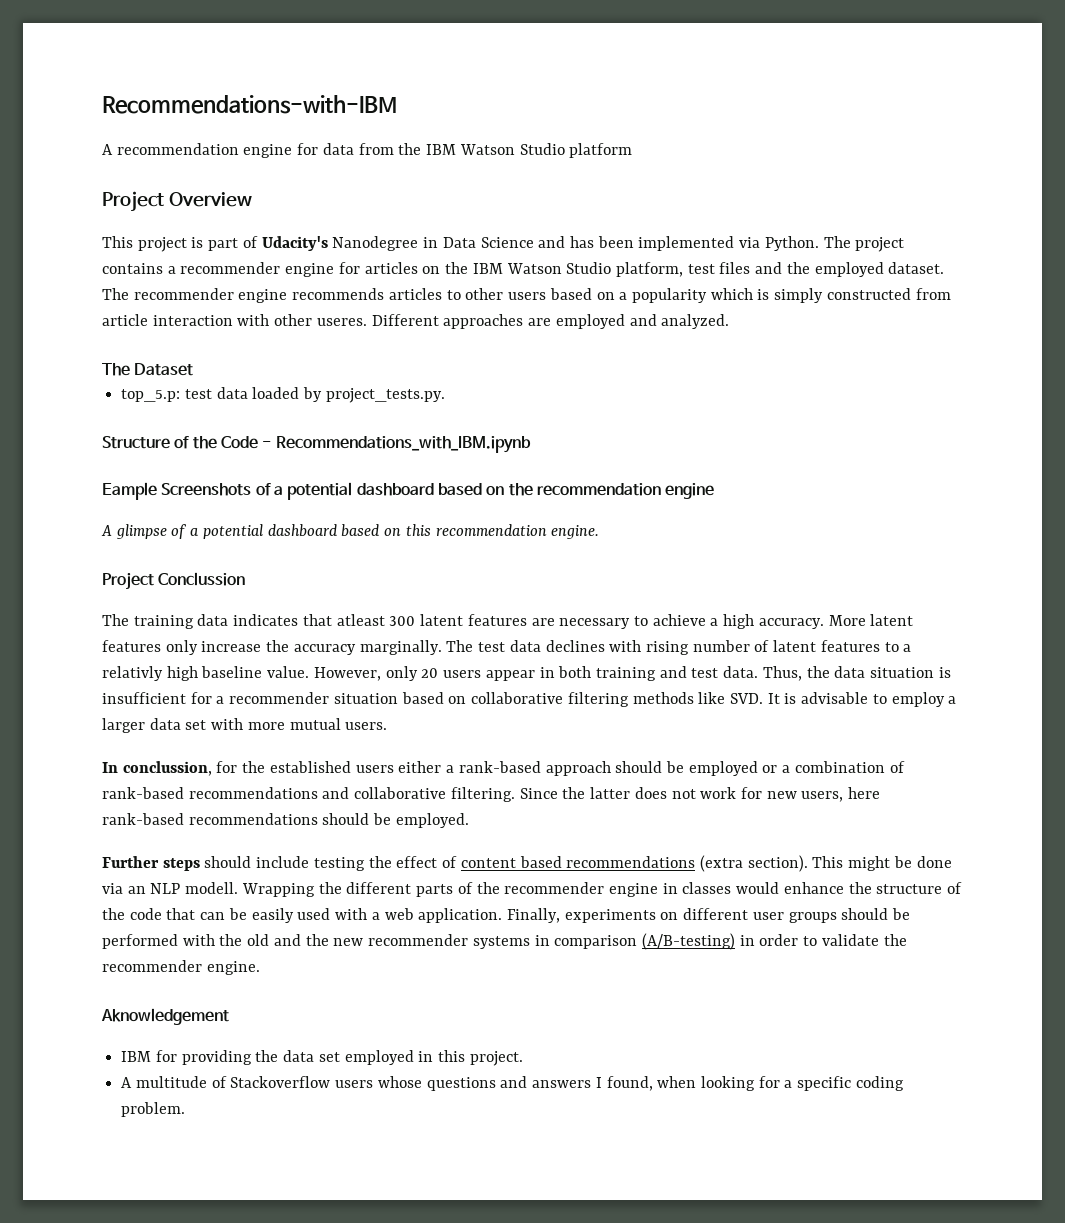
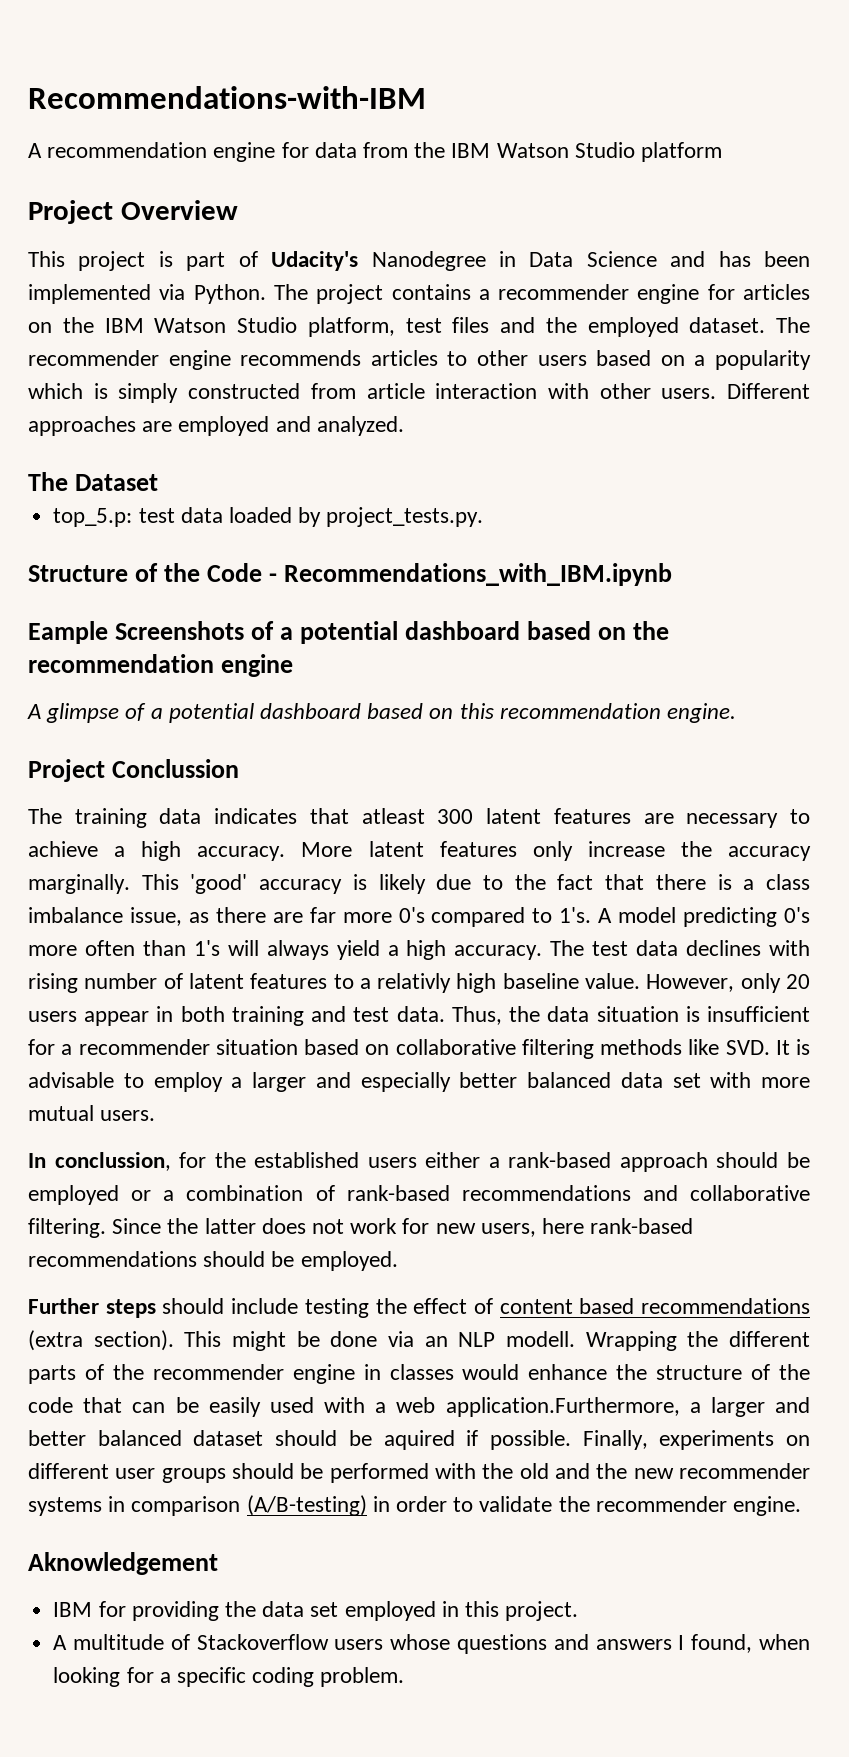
- The recommender engine recommends articles to other users based on a popularity which is simply constructed from article interaction with other useres.
+ The recommender engine recommends articles to other users based on a popularity which is simply constructed from article interaction with other users.
+ This 'good' accuracy is likely due to the fact that there is a class imbalance issue, as there are far more 0's compared to 1's. A model predicting 0's more often than 1's will always yield a high accuracy.
- Thus, the data situation is insufficient for a recommender situation based on collaborative filtering methods like SVD. It is advisable to employ a larger data set with more mutual users.
+ Thus, the data situation is insufficient for a recommender situation based on collaborative filtering methods like SVD. It is advisable to employ a larger and especially better balanced data set with more mutual users.
- Wrapping the different parts of the recommender engine in classes would enhance the structure of the code that can be easily used with a web application.
+ Wrapping the different parts of the recommender engine in classes would enhance the structure of the code that can be easily used with a web application.Furthermore, a larger and better balanced dataset should be aquired if possible.

